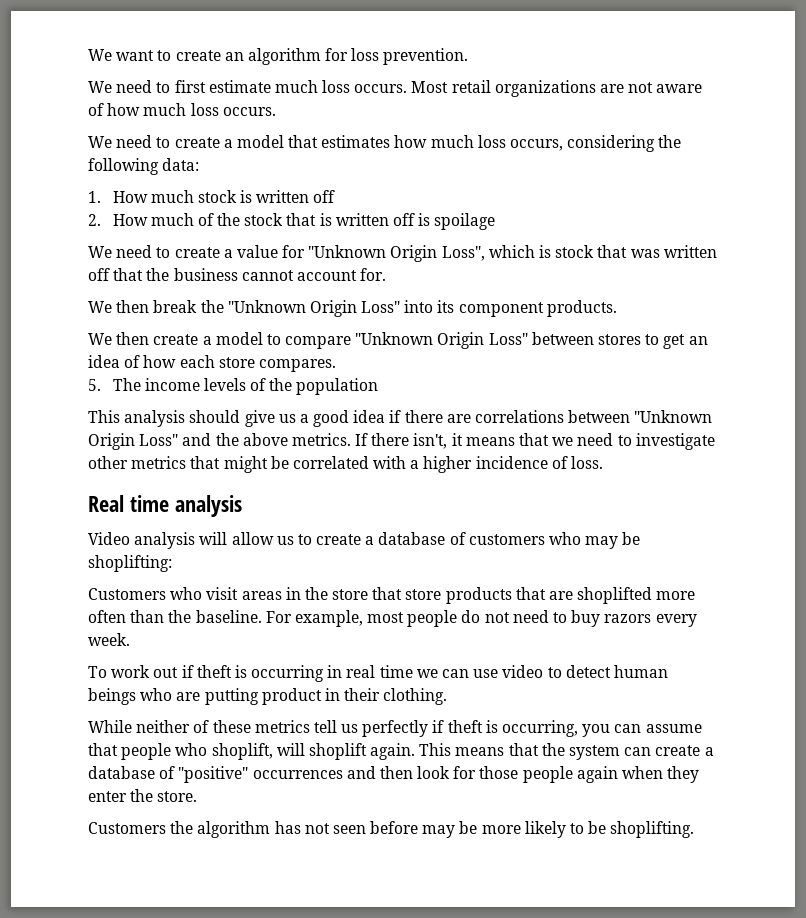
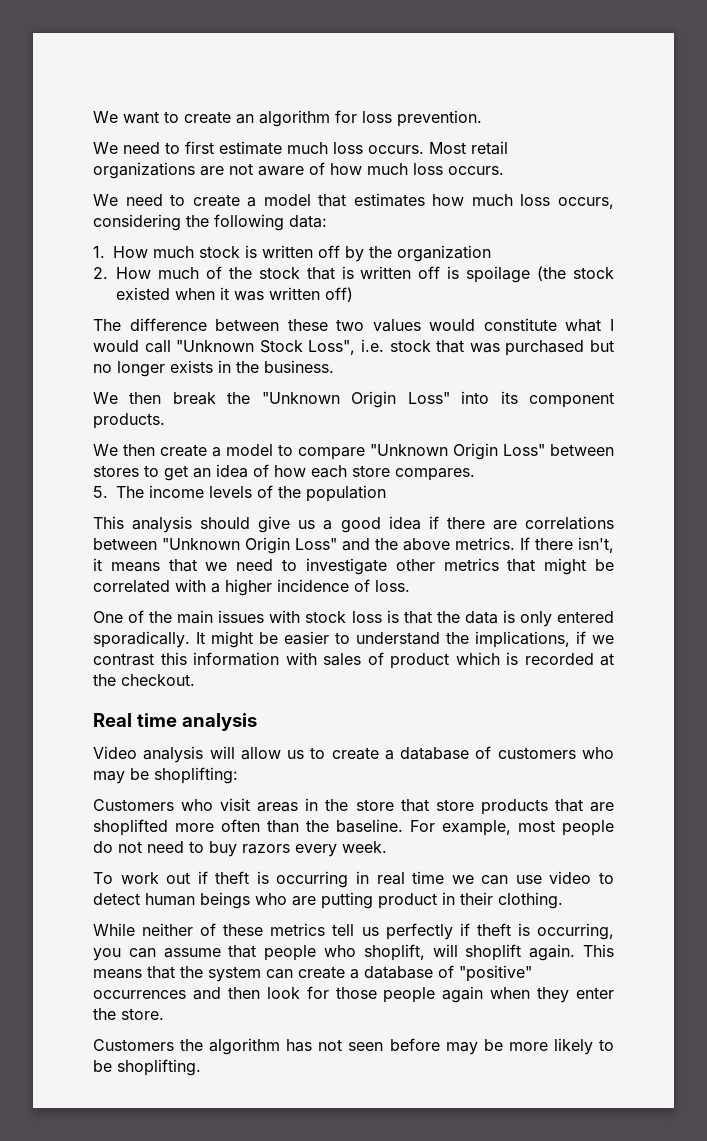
- 1. How much stock is written off
+ 1. How much stock is written off by the organization
- 2. How much of the stock that is written off is spoilage
- We need to create a value for "Unknown Origin Loss", which is stock that was written off that the business cannot account for.
+ 2. How much of the stock that is written off is spoilage (the stock existed when it was written off)
+ The difference between these two values would constitute what I would call "Unknown Stock Loss", i.e. stock that was purchased but no longer exists in the business.
+ One of the main issues with stock loss is that the data is only entered sporadically. It might be easier to understand the implications, if we contrast this information with sales of product which is recorded at the checkout.

